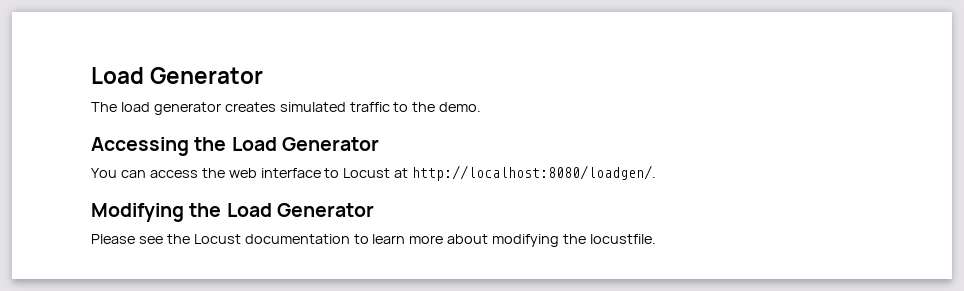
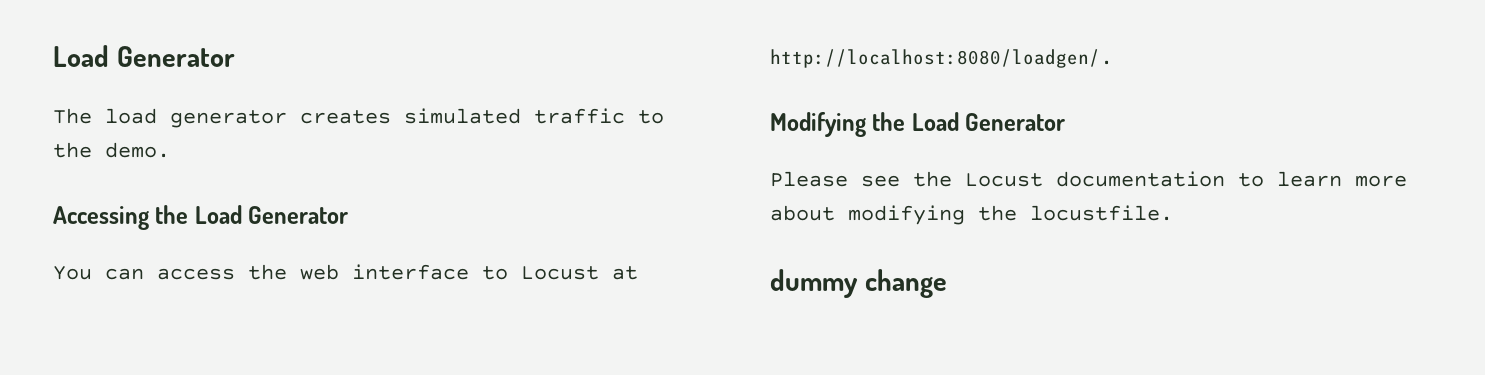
+ dummy change

